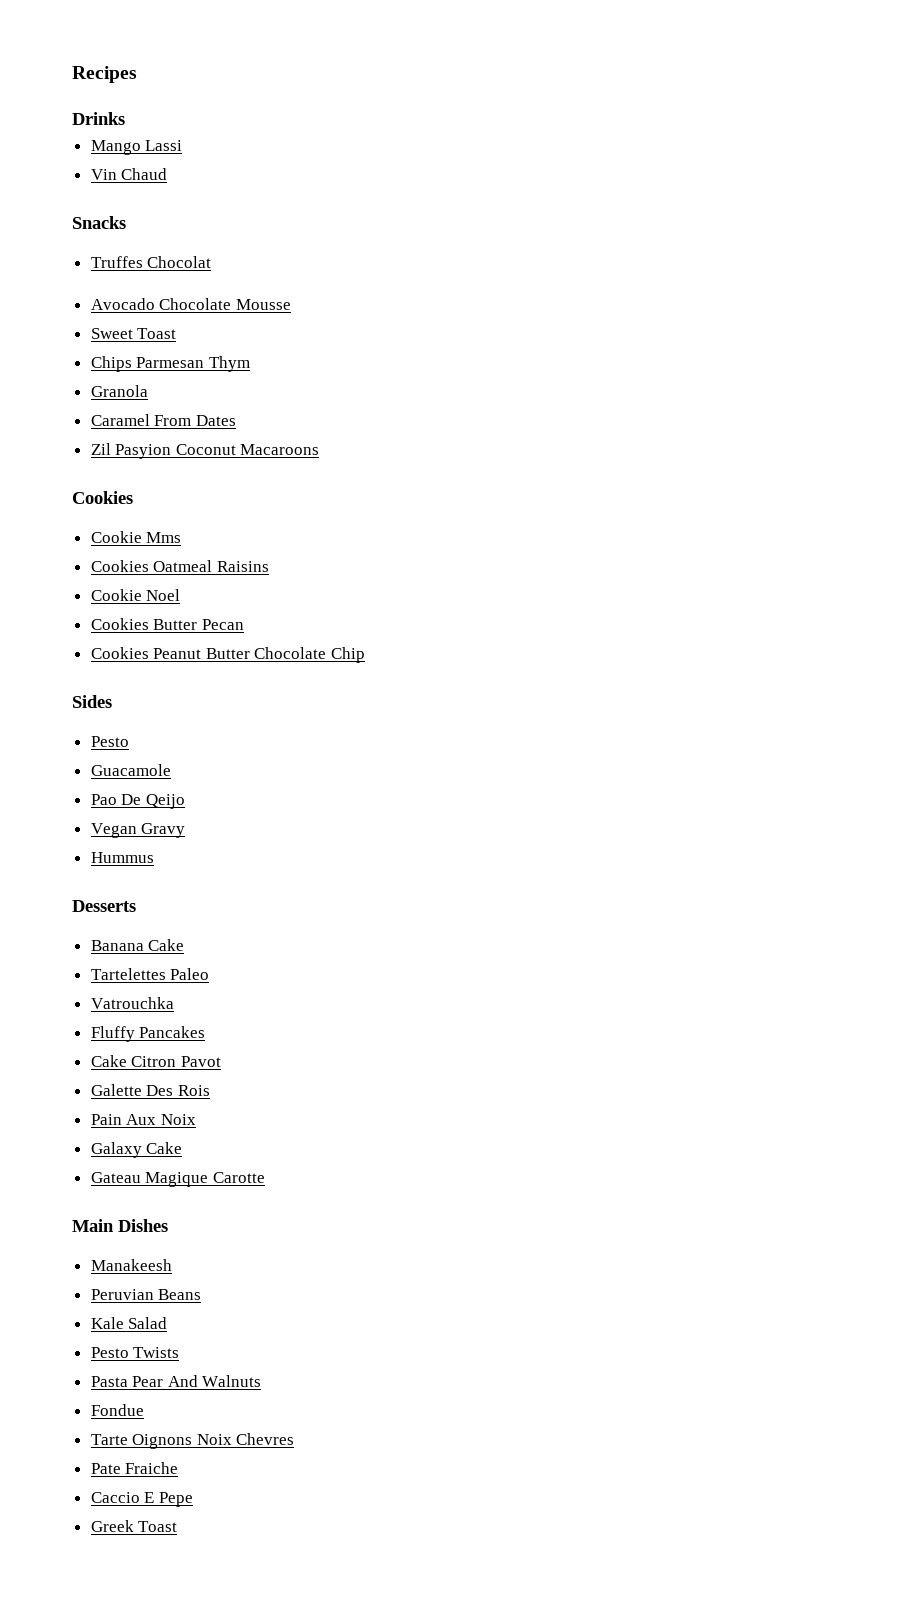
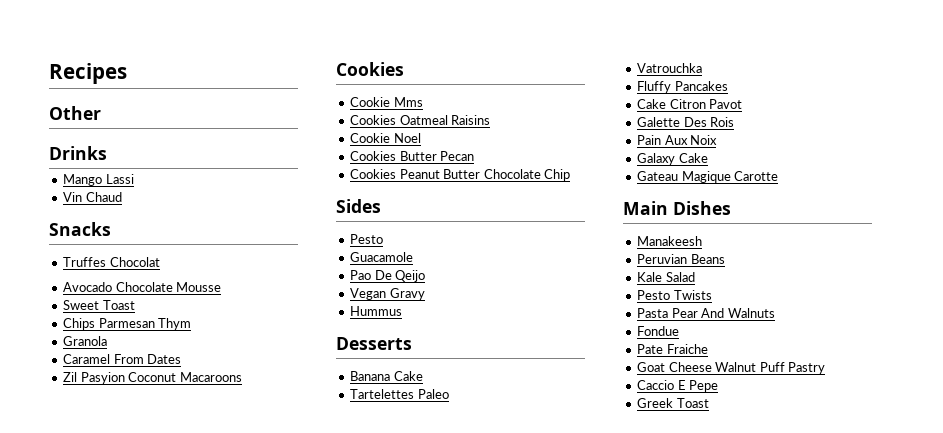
+ Other
- Tarte Oignons Noix Chevres
  Pate Fraiche
+ Goat Cheese Walnut Puff Pastry

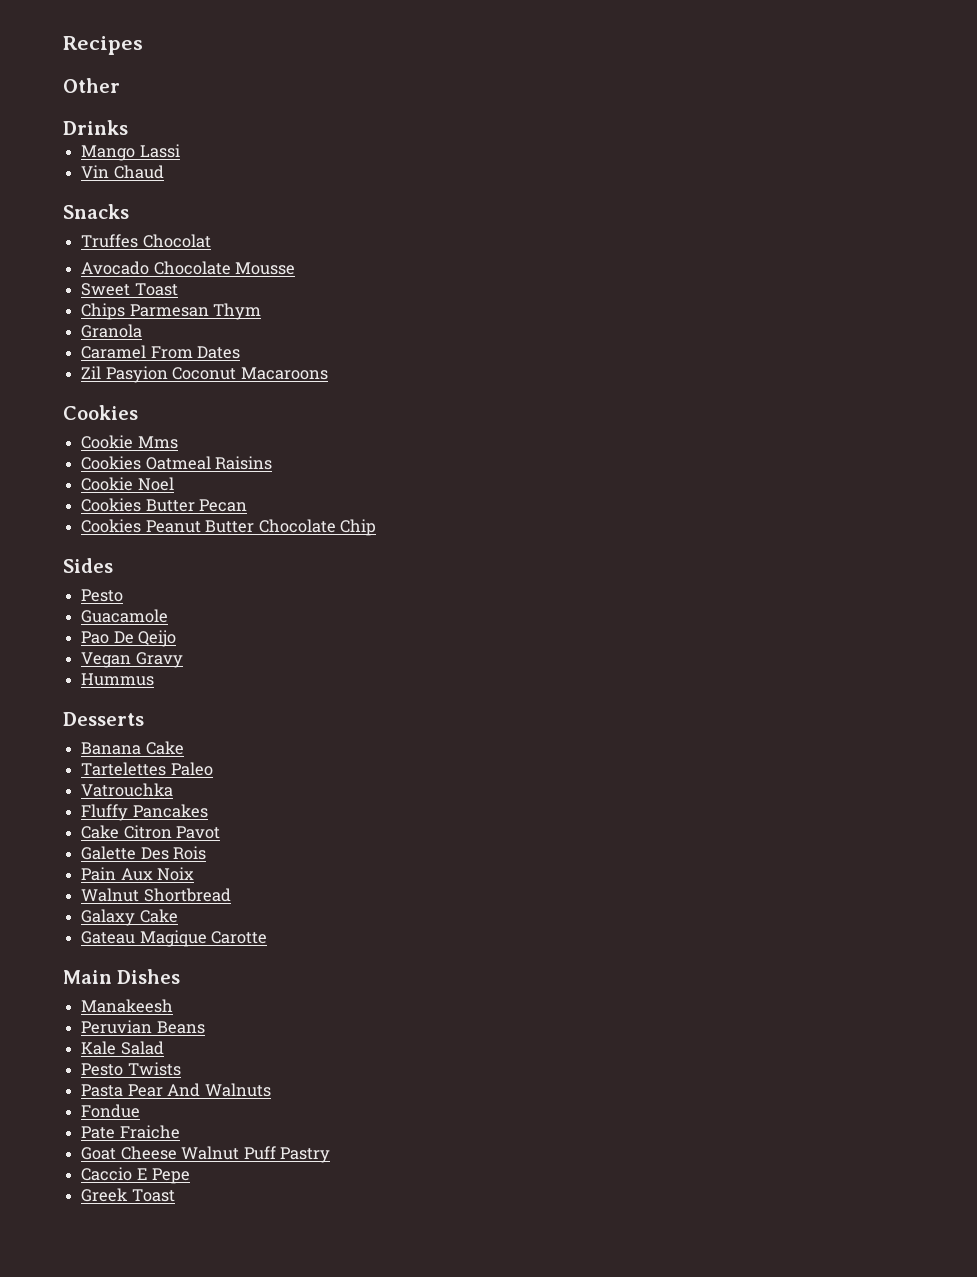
+ Walnut Shortbread

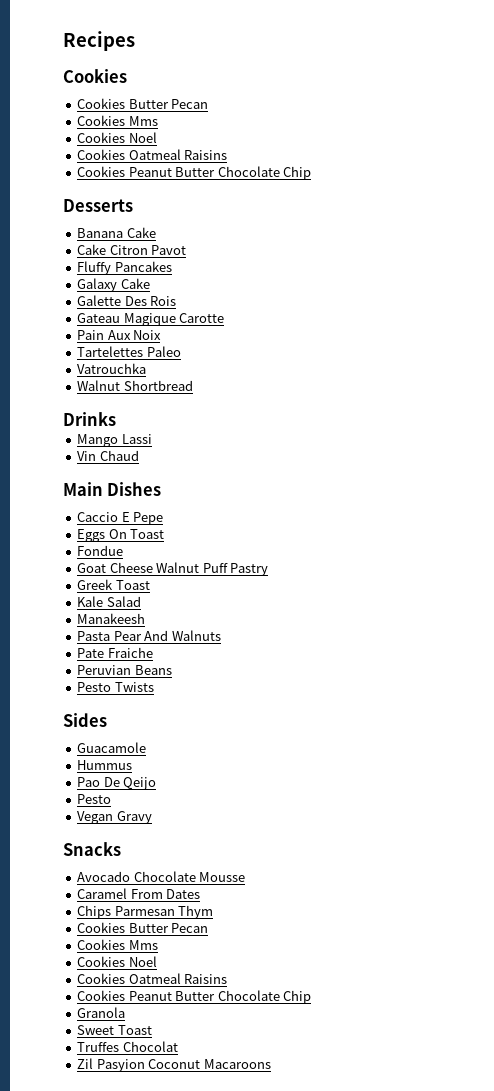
  Recipes
- Other
+ Cookies
+ Cookies Butter Pecan
+ Cookies Mms
+ Cookies Noel
+ Cookies Oatmeal Raisins
+ Cookies Peanut Butter Chocolate Chip
+ Desserts
+ Banana Cake
+ Cake Citron Pavot
+ Fluffy Pancakes
+ Galaxy Cake
+ Galette Des Rois
+ Gateau Magique Carotte
+ Pain Aux Noix
+ Tartelettes Paleo
+ Vatrouchka
+ Walnut Shortbread
+ Main Dishes
+ Caccio E Pepe
+ Eggs On Toast
+ Fondue
+ Goat Cheese Walnut Puff Pastry
+ Greek Toast
+ Kale Salad
+ Manakeesh
+ Pasta Pear And Walnuts
+ Pate Fraiche
+ Peruvian Beans
+ Pesto Twists
+ Sides
+ Guacamole
+ Hummus
+ Pao De Qeijo
+ Pesto
+ Vegan Gravy
- Truffes Chocolat
- Sweet Toast
+ Caramel From Dates
  Chips Parmesan Thym
+ Cookies Butter Pecan
+ Cookies Mms
+ Cookies Noel
+ Cookies Oatmeal Raisins
+ Cookies Peanut Butter Chocolate Chip
  Granola
- Caramel From Dates
+ Sweet Toast
+ Truffes Chocolat
  Zil Pasyion Coconut Macaroons
- Cookies
- Cookie Mms
- Cookies Oatmeal Raisins
- Cookie Noel
- Cookies Butter Pecan
- Cookies Peanut Butter Chocolate Chip
- Sides
- Pesto
- Guacamole
- Pao De Qeijo
- Vegan Gravy
- Hummus
- Desserts
- Banana Cake
- Tartelettes Paleo
- Vatrouchka
- Fluffy Pancakes
- Cake Citron Pavot
- Galette Des Rois
- Pain Aux Noix
- Walnut Shortbread
- Galaxy Cake
- Gateau Magique Carotte
- Main Dishes
- Manakeesh
- Peruvian Beans
- Kale Salad
- Pesto Twists
- Pasta Pear And Walnuts
- Fondue
- Pate Fraiche
- Goat Cheese Walnut Puff Pastry
- Caccio E Pepe
- Greek Toast

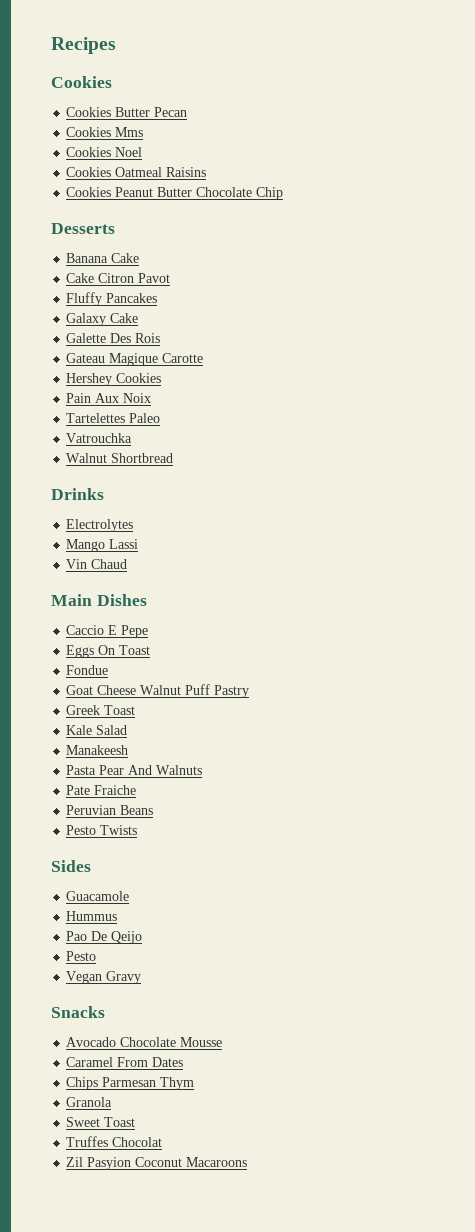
+ Hershey Cookies
+ Electrolytes
  Chips Parmesan Thym
- Cookies Butter Pecan
- Cookies Mms
- Cookies Noel
- Cookies Oatmeal Raisins
- Cookies Peanut Butter Chocolate Chip

